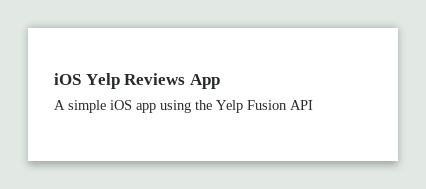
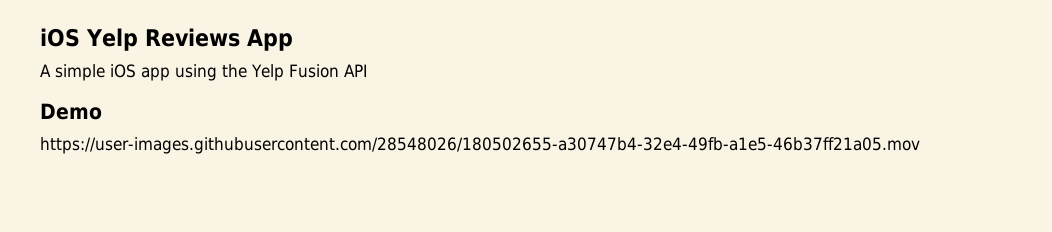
+ Demo
+ https://user-images.githubusercontent.com/28548026/180502655-a30747b4-32e4-49fb-a1e5-46b37ff21a05.mov

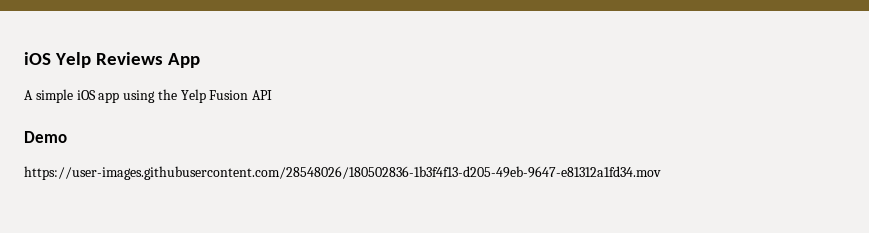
- https://user-images.githubusercontent.com/28548026/180502655-a30747b4-32e4-49fb-a1e5-46b37ff21a05.mov
+ https://user-images.githubusercontent.com/28548026/180502836-1b3f4f13-d205-49eb-9647-e81312a1fd34.mov

